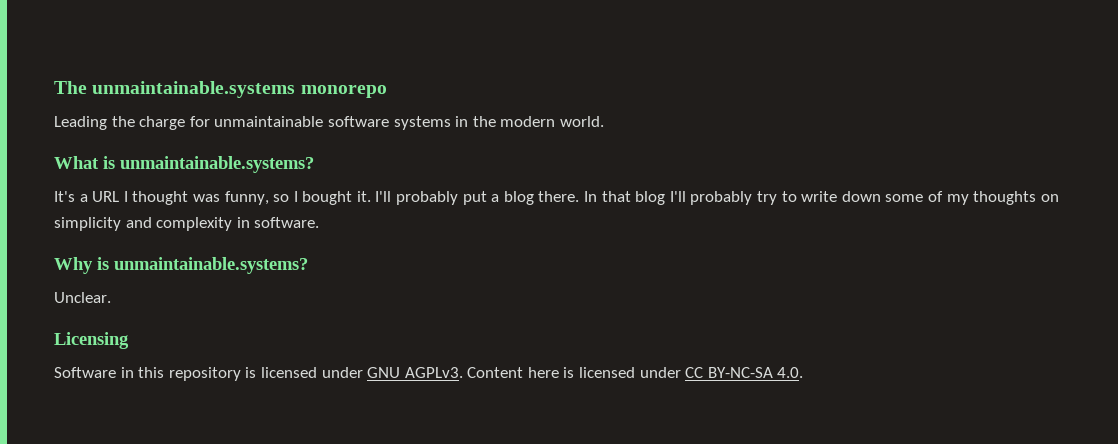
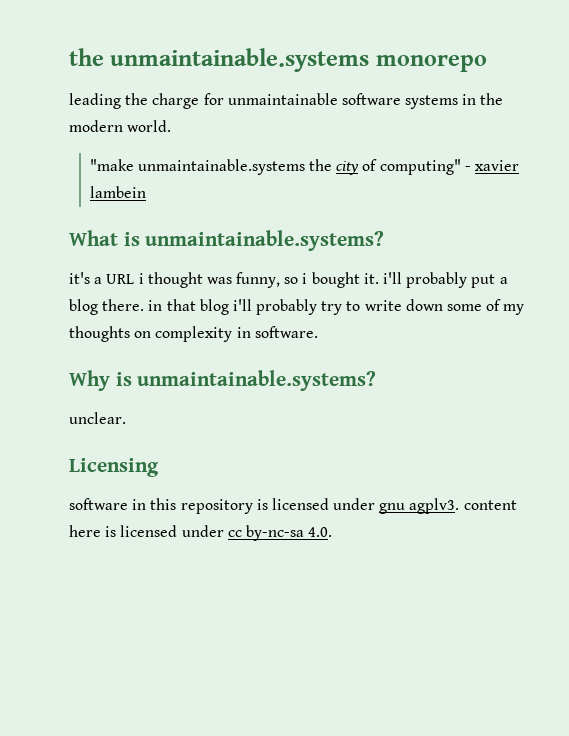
- The unmaintainable.systems monorepo
+ the unmaintainable.systems monorepo
- Leading the charge for unmaintainable software systems in the modern world.
+ leading the charge for unmaintainable software systems in the modern world.
+ "make unmaintainable.systems the city of computing" - xavier lambein
- It's a URL I thought was funny, so I bought it. I'll probably put a blog there. In that blog I'll probably try to write down some of my thoughts on simplicity and complexity in software.
+ it's a URL i thought was funny, so i bought it. i'll probably put a blog there. in that blog i'll probably try to write down some of my thoughts on complexity in software.
- Unclear.
+ unclear.
- Software in this repository is licensed under GNU AGPLv3. Content here is licensed under CC BY-NC-SA 4.0.
+ software in this repository is licensed under gnu agplv3. content here is licensed under cc by-nc-sa 4.0.

